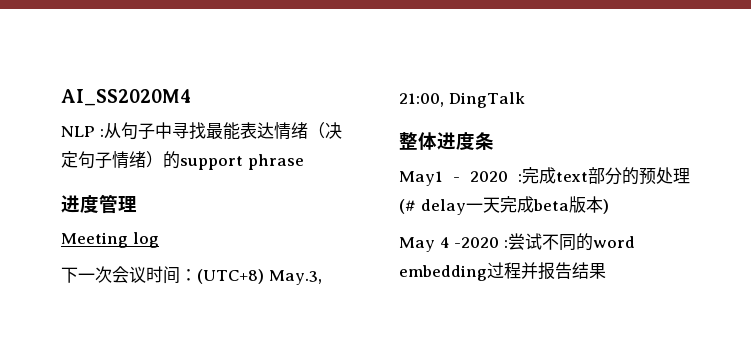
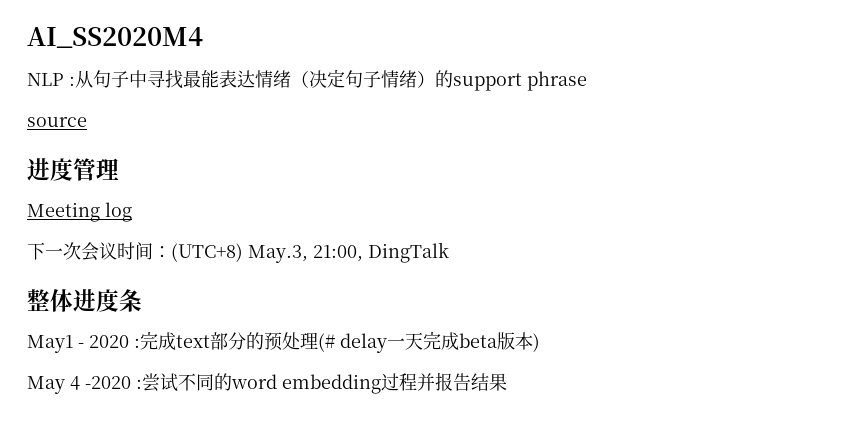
+ source

